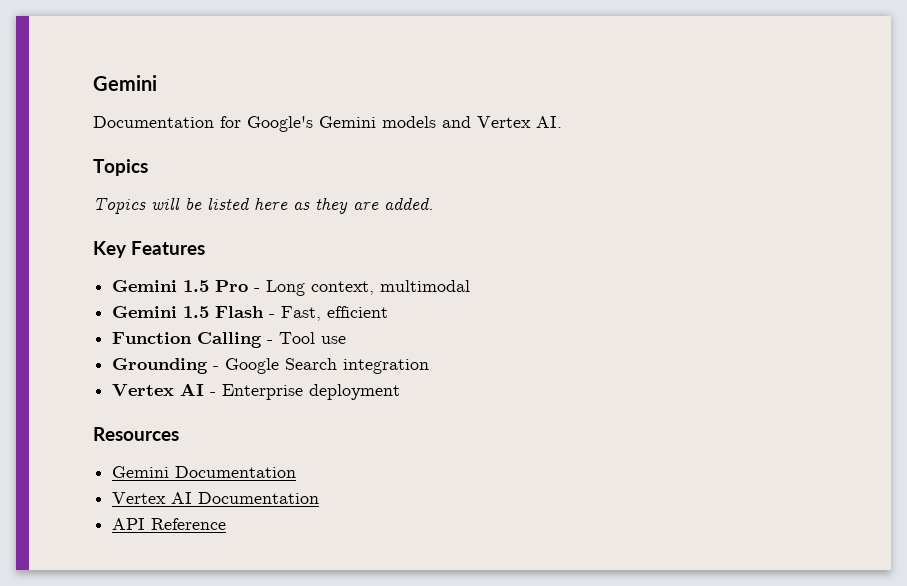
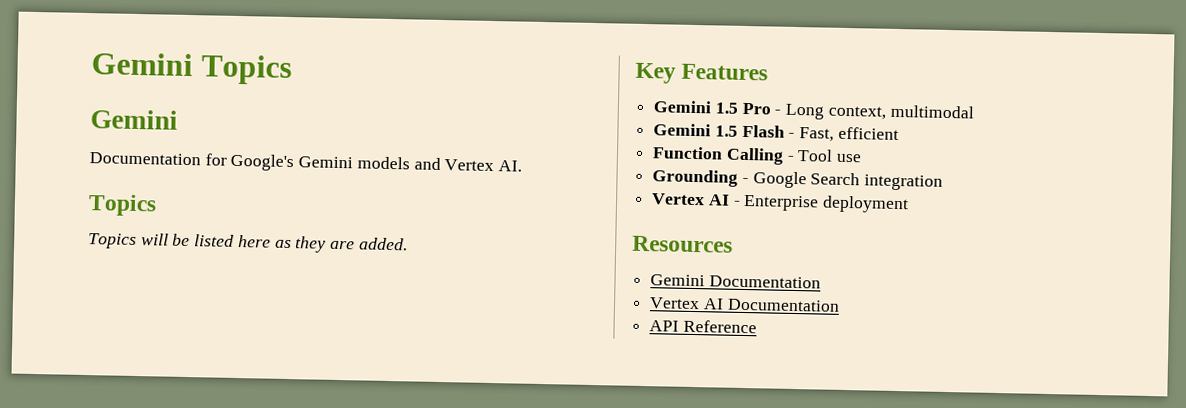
+ Gemini Topics

